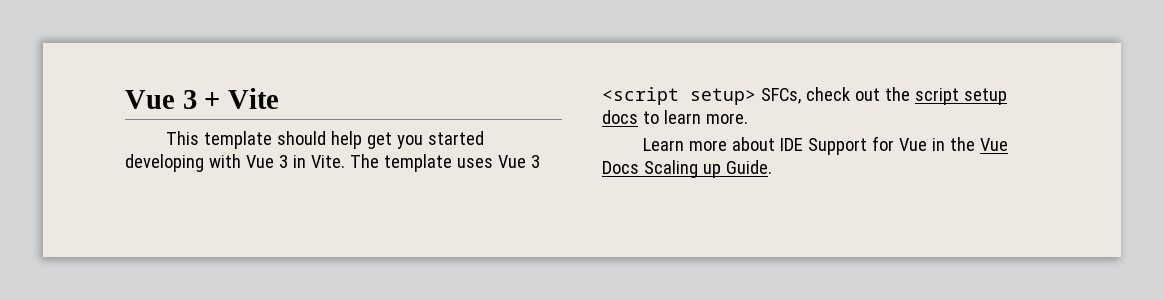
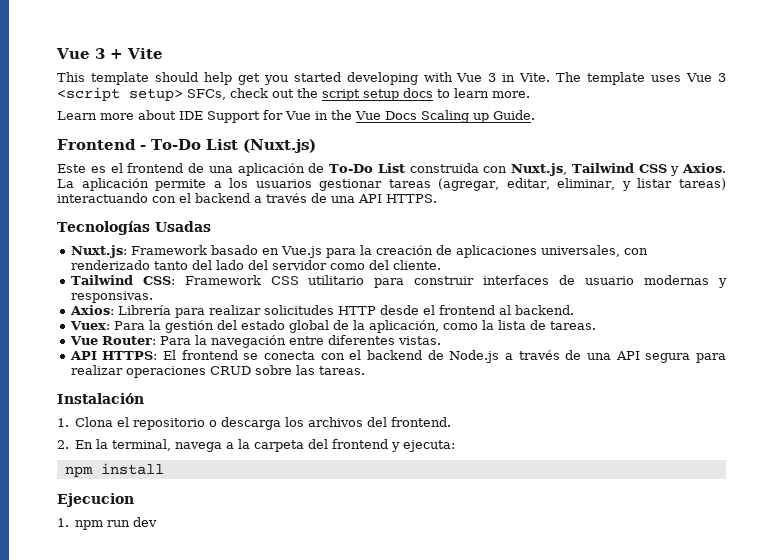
+ Frontend - To-Do List (Nuxt.js)
+ Este es el frontend de una aplicación de To-Do List construida con Nuxt.js, Tailwind CSS y Axios. La aplicación permite a los usuarios gestionar tareas (agregar, editar, eliminar, y listar tareas) interactuando con el backend a través de una API HTTPS.
+ Tecnologías Usadas
+ Nuxt.js: Framework basado en Vue.js para la creación de aplicaciones universales, con renderizado tanto del lado del servidor como del cliente.
+ Tailwind CSS: Framework CSS utilitario para construir interfaces de usuario modernas y responsivas.
+ Axios: Librería para realizar solicitudes HTTP desde el frontend al backend.
+ Vuex: Para la gestión del estado global de la aplicación, como la lista de tareas.
+ Vue Router: Para la navegación entre diferentes vistas.
+ API HTTPS: El frontend se conecta con el backend de Node.js a través de una API segura para realizar operaciones CRUD sobre las tareas.
+ Instalación
+ 1. Clona el repositorio o descarga los archivos del frontend.
+ 2. En la terminal, navega a la carpeta del frontend y ejecuta:
+ npm install
+ Ejecucion
+ 1. npm run dev

